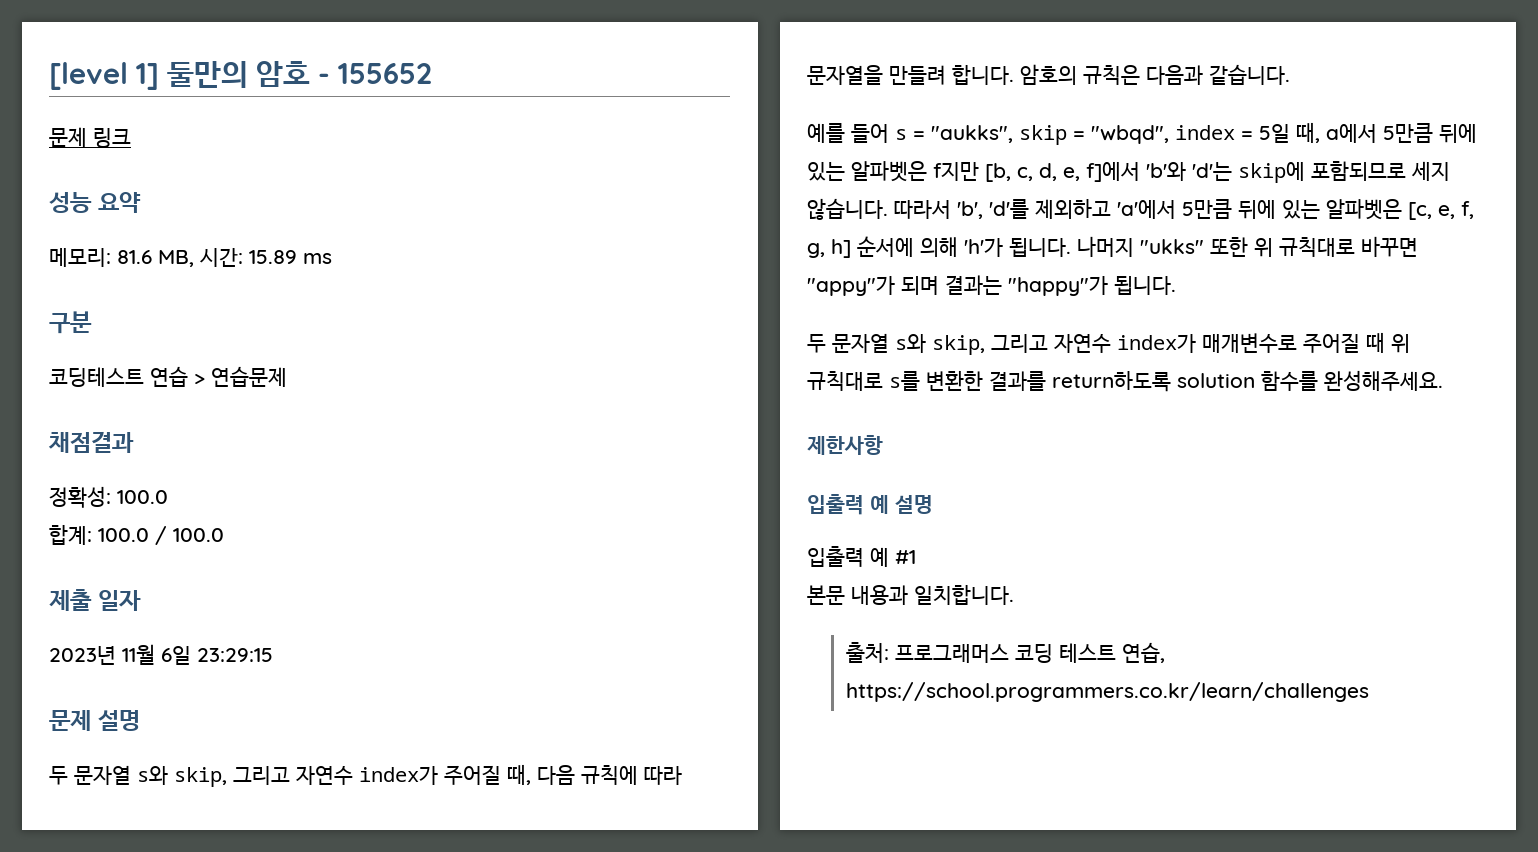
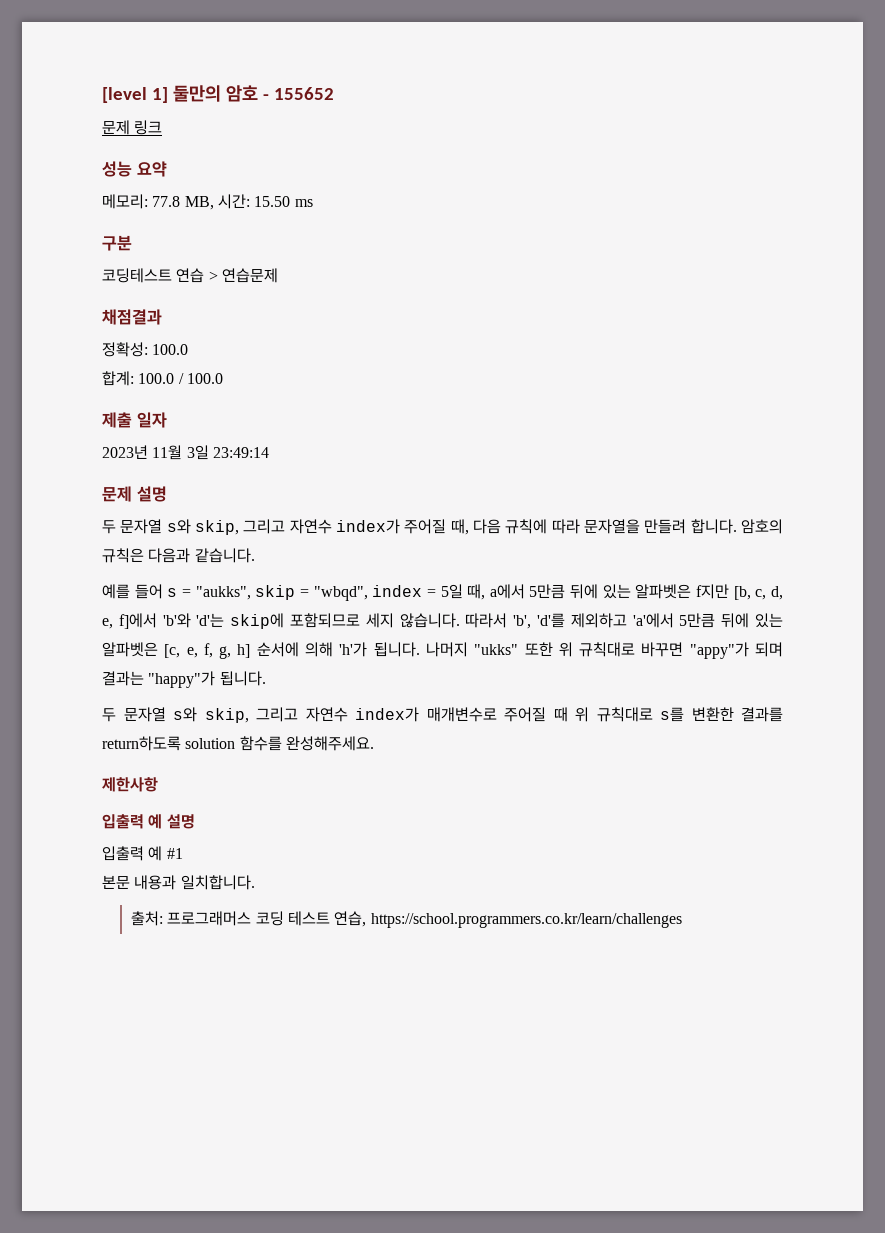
- 메모리: 81.6 MB, 시간: 15.89 ms
+ 메모리: 77.8 MB, 시간: 15.50 ms
- 2023년 11월 6일 23:29:15
+ 2023년 11월 3일 23:49:14

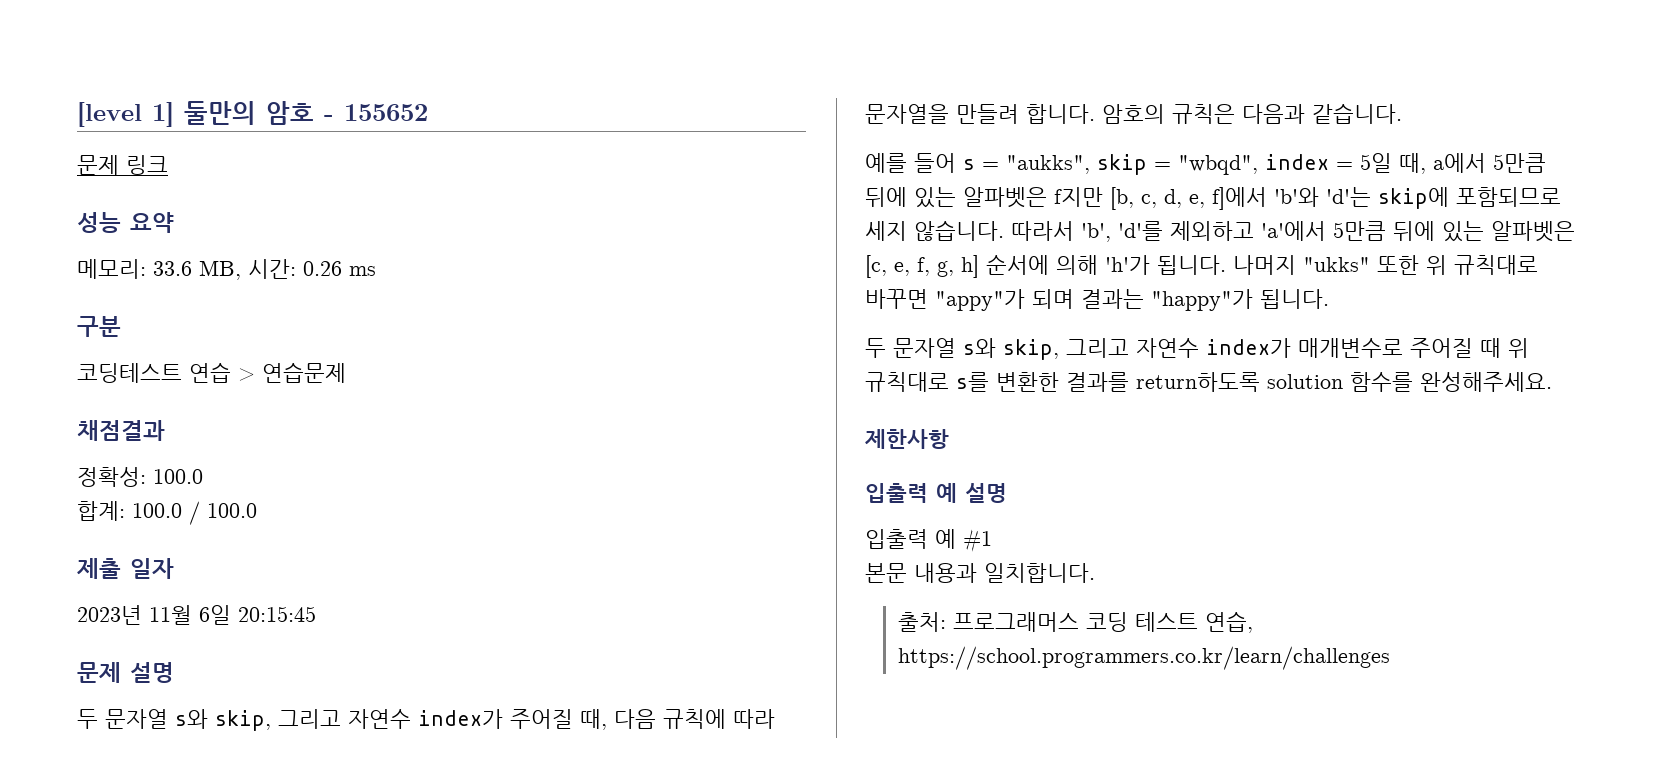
- 메모리: 77.8 MB, 시간: 15.50 ms
+ 메모리: 33.6 MB, 시간: 0.26 ms
- 2023년 11월 3일 23:49:14
+ 2023년 11월 6일 20:15:45

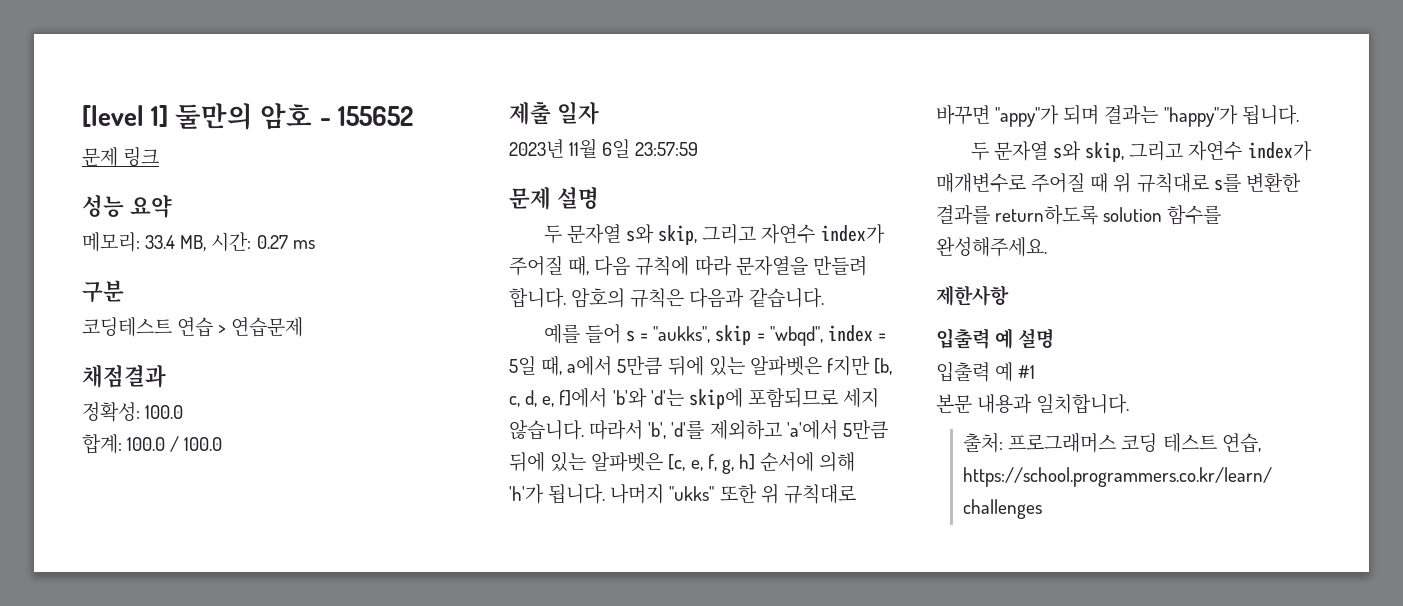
- 메모리: 33.6 MB, 시간: 0.26 ms
+ 메모리: 33.4 MB, 시간: 0.27 ms
- 2023년 11월 6일 20:15:45
+ 2023년 11월 6일 23:57:59

